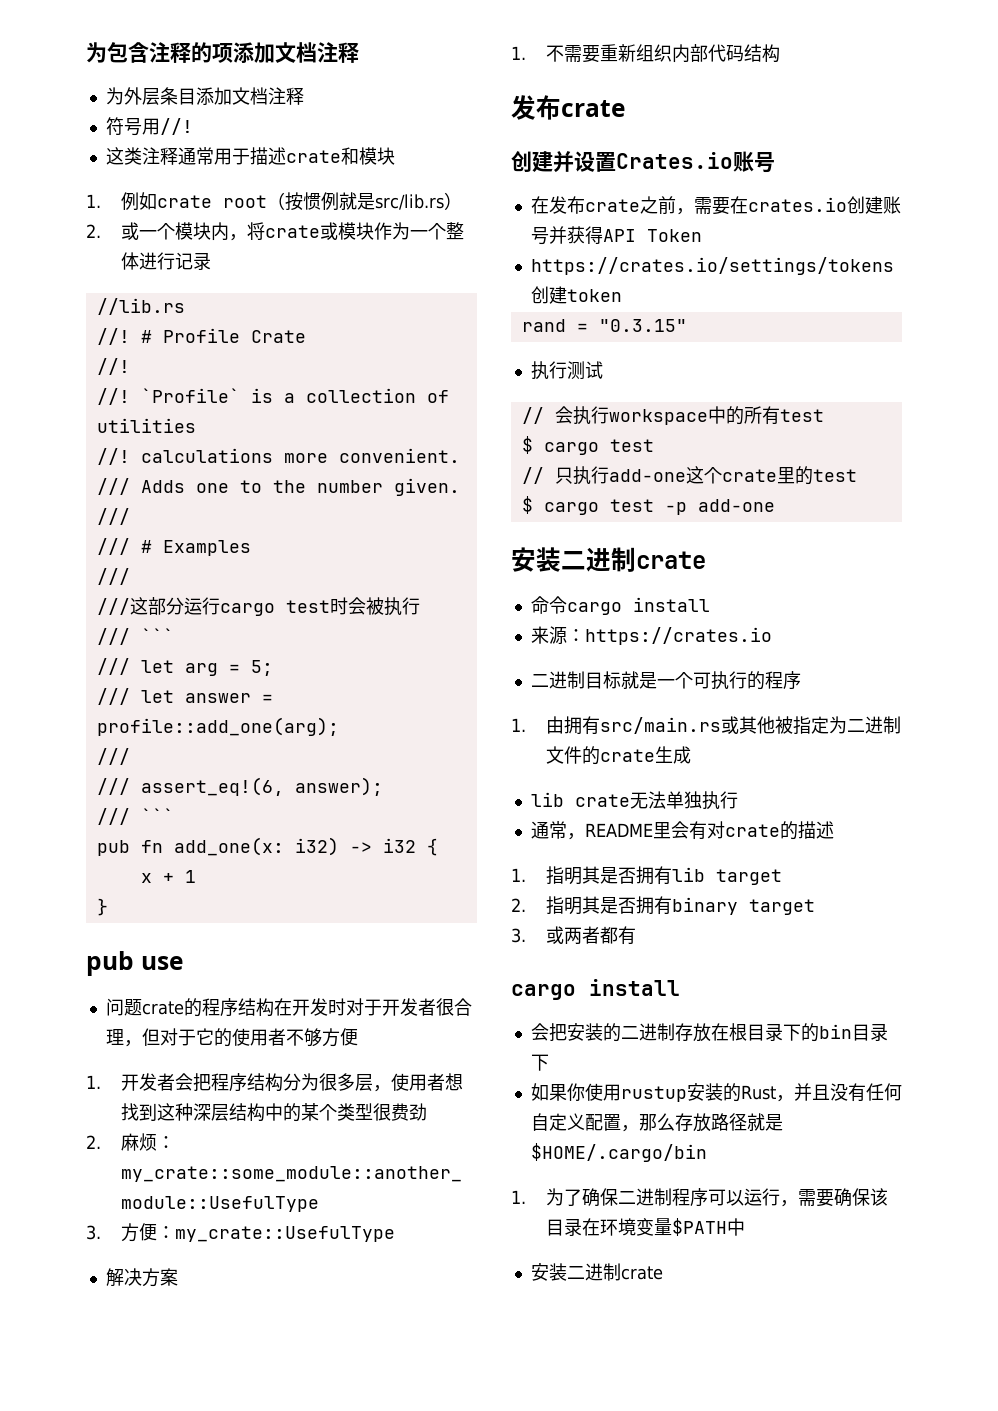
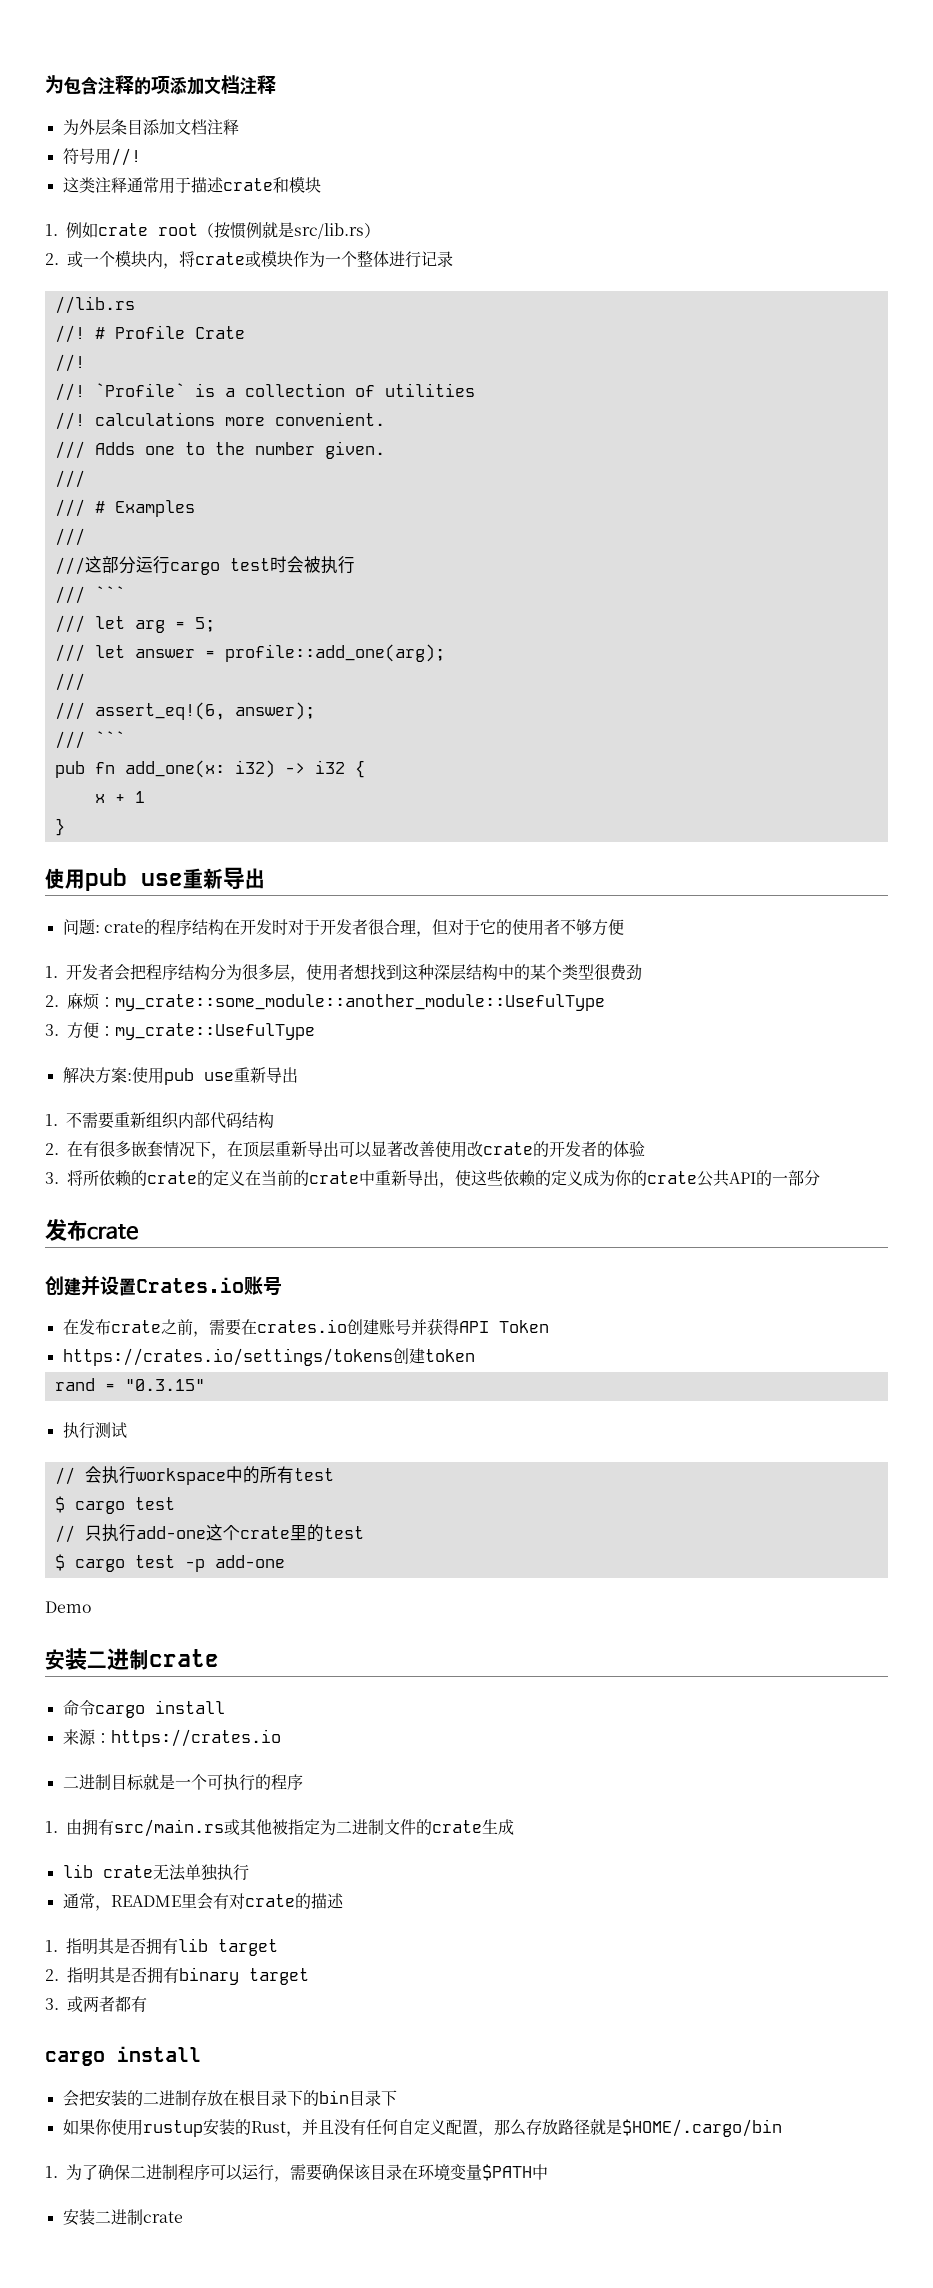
  }
- pub use
+ 使用pub use重新导出
- 问题crate的程序结构在开发时对于开发者很合理，但对于它的使用者不够方便
+ 问题: crate的程序结构在开发时对于开发者很合理，但对于它的使用者不够方便
- 解决方案
+ 解决方案:使用pub use重新导出
+ 2.在有很多嵌套情况下，在顶层重新导出可以显著改善使用改crate的开发者的体验
+ 3.将所依赖的crate的定义在当前的crate中重新导出，使这些依赖的定义成为你的crate公共API的一部分
+ Demo

